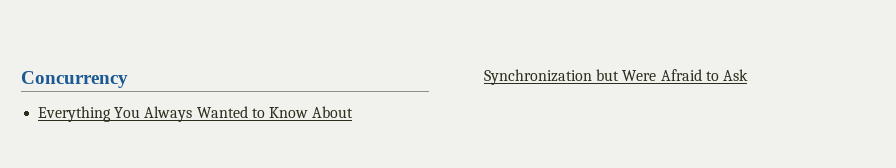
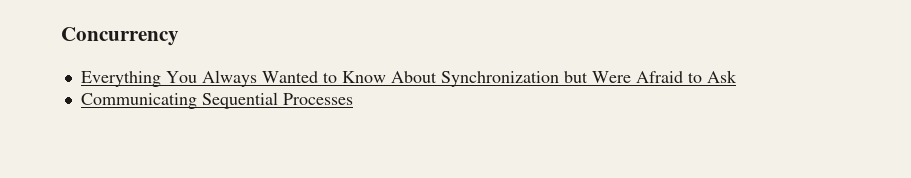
+ Communicating Sequential Processes

